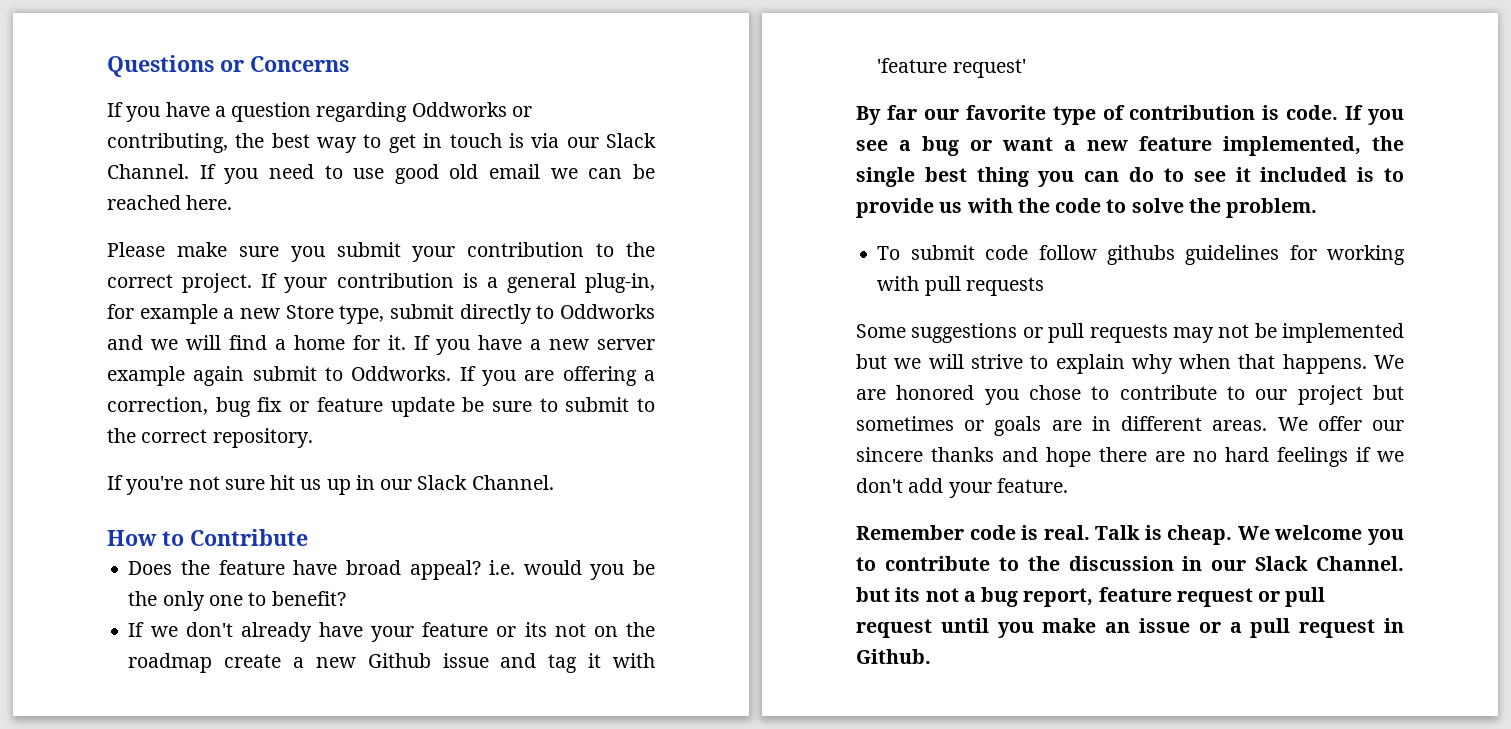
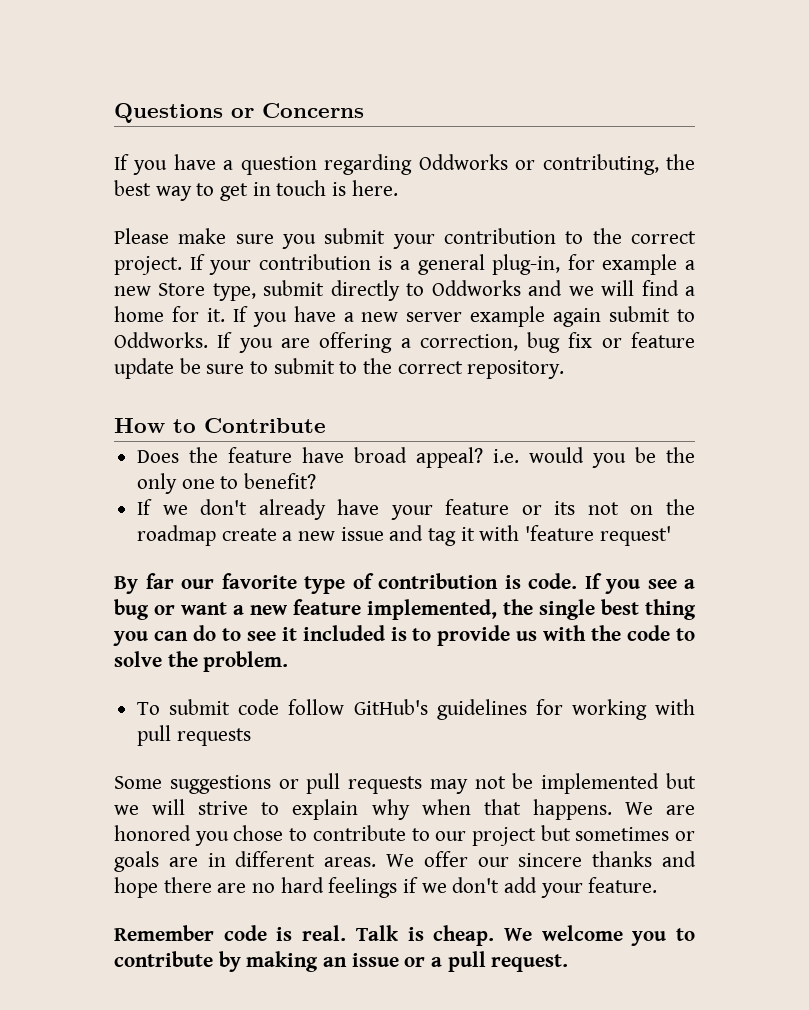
- If you have a question regarding Oddworks or contributing, the best way to get in touch is via our Slack Channel. If you need to use good old email we can be reached here.
+ If you have a question regarding Oddworks or contributing, the best way to get in touch is here.
- If you're not sure hit us up in our Slack Channel.
- If we don't already have your feature or its not on the roadmap create a new Github issue and tag it with 'feature request'
+ If we don't already have your feature or its not on the roadmap create a new issue and tag it with 'feature request'
- To submit code follow githubs guidelines for working with pull requests
+ To submit code follow GitHub's guidelines for working with pull requests
- We welcome you to contribute to the discussion in our Slack Channel. but its not a bug report, feature request or pull request until you make an issue or a pull request in Github.
+ We welcome you to contribute by making an issue or a pull request.

